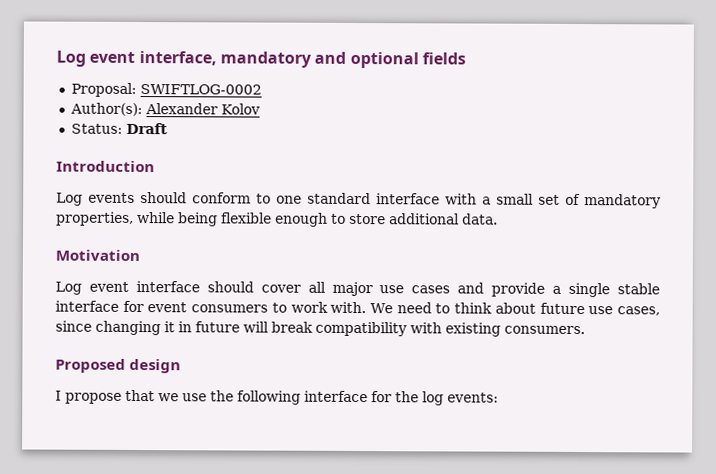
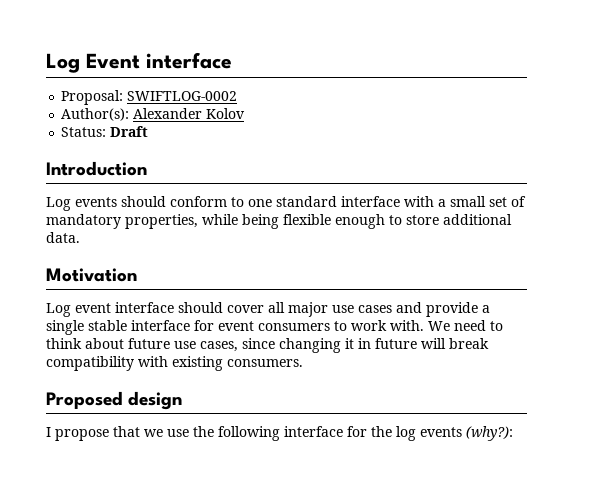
- Log event interface, mandatory and optional fields
+ Log Event interface
- I propose that we use the following interface for the log events:
+ I propose that we use the following interface for the log events (why?):

